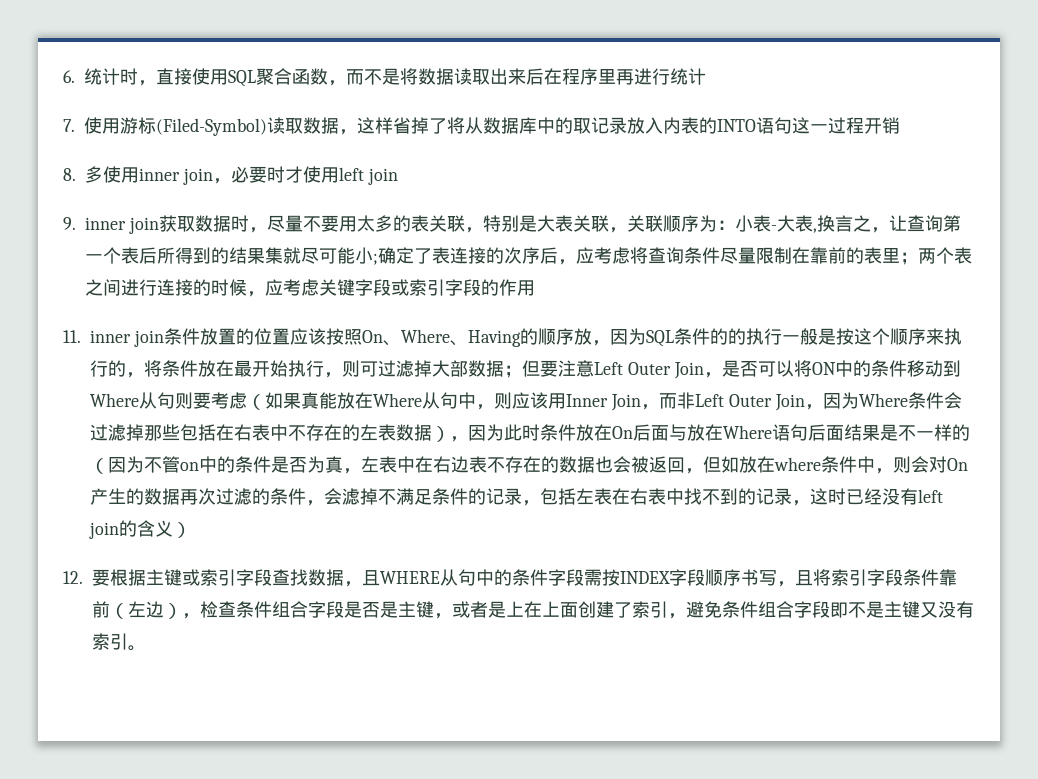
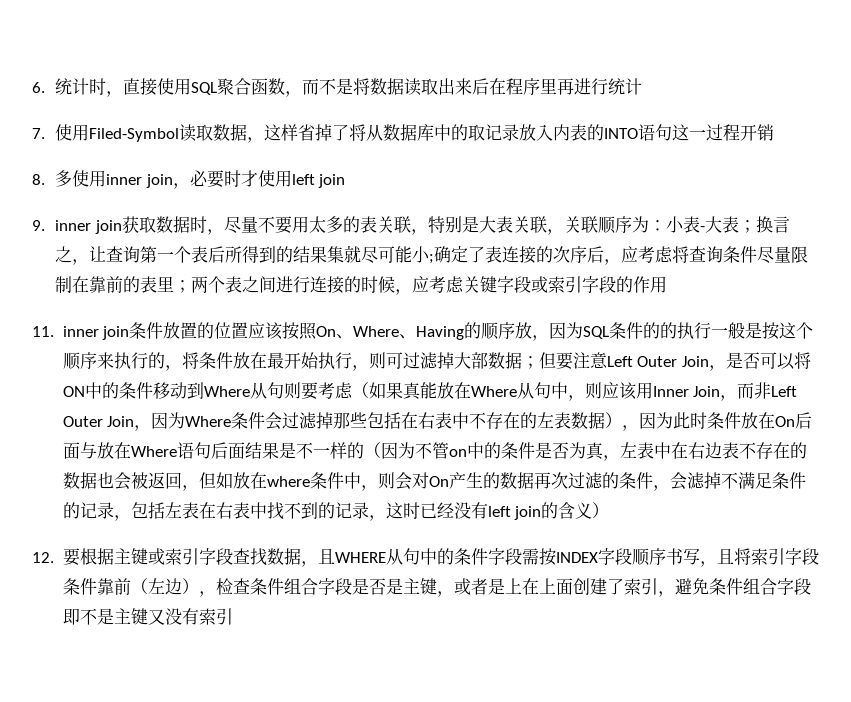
- 7.使用游标(Filed-Symbol)读取数据，这样省掉了将从数据库中的取记录放入内表的INTO语句这一过程开销
+ 7.使用Filed-Symbol读取数据，这样省掉了将从数据库中的取记录放入内表的INTO语句这一过程开销
- 小表-大表,换言之，让查询第一个表后所得到的结果集就尽可能小;
+ 小表-大表；换言之，让查询第一个表后所得到的结果集就尽可能小;
- 12.要根据主键或索引字段查找数据，且WHERE从句中的条件字段需按INDEX字段顺序书写，且将索引字段条件靠前（左边），检查条件组合字段是否是主键，或者是上在上面创建了索引，避免条件组合字段即不是主键又没有索引。
+ 12.要根据主键或索引字段查找数据，且WHERE从句中的条件字段需按INDEX字段顺序书写，且将索引字段条件靠前（左边），检查条件组合字段是否是主键，或者是上在上面创建了索引，避免条件组合字段即不是主键又没有索引

